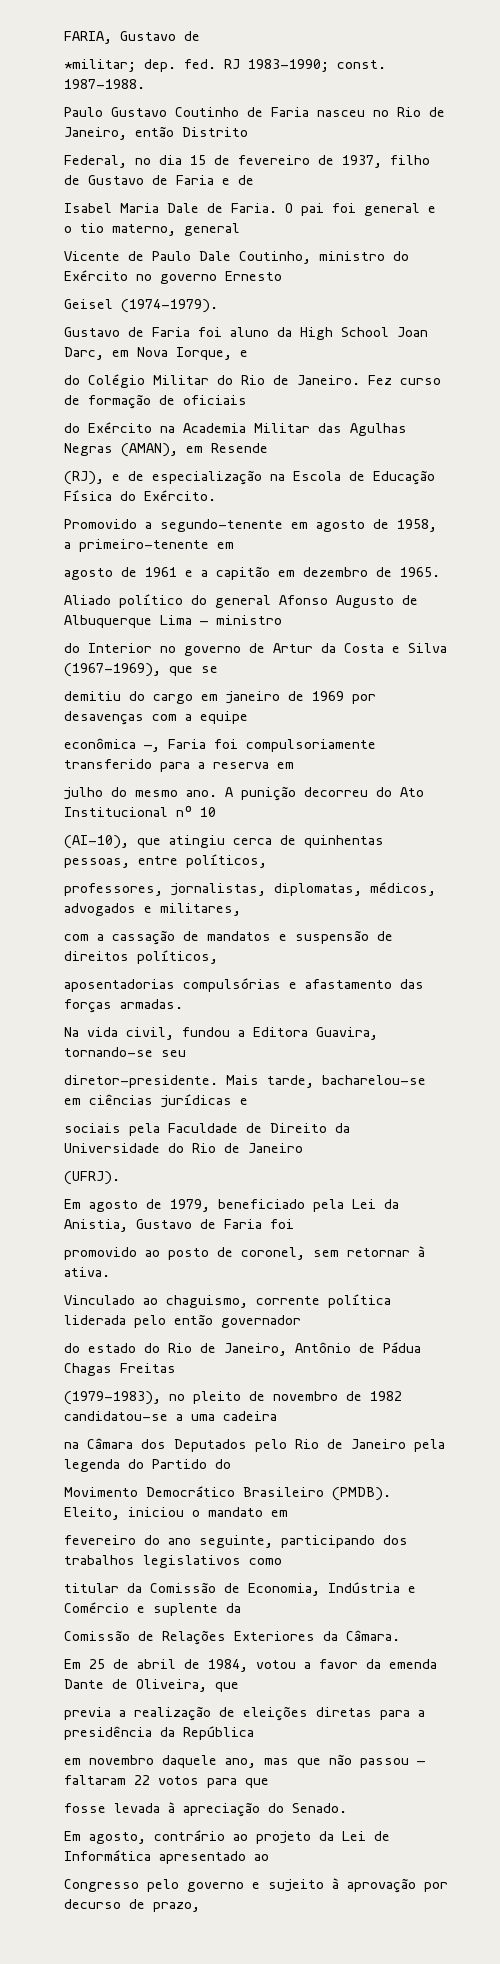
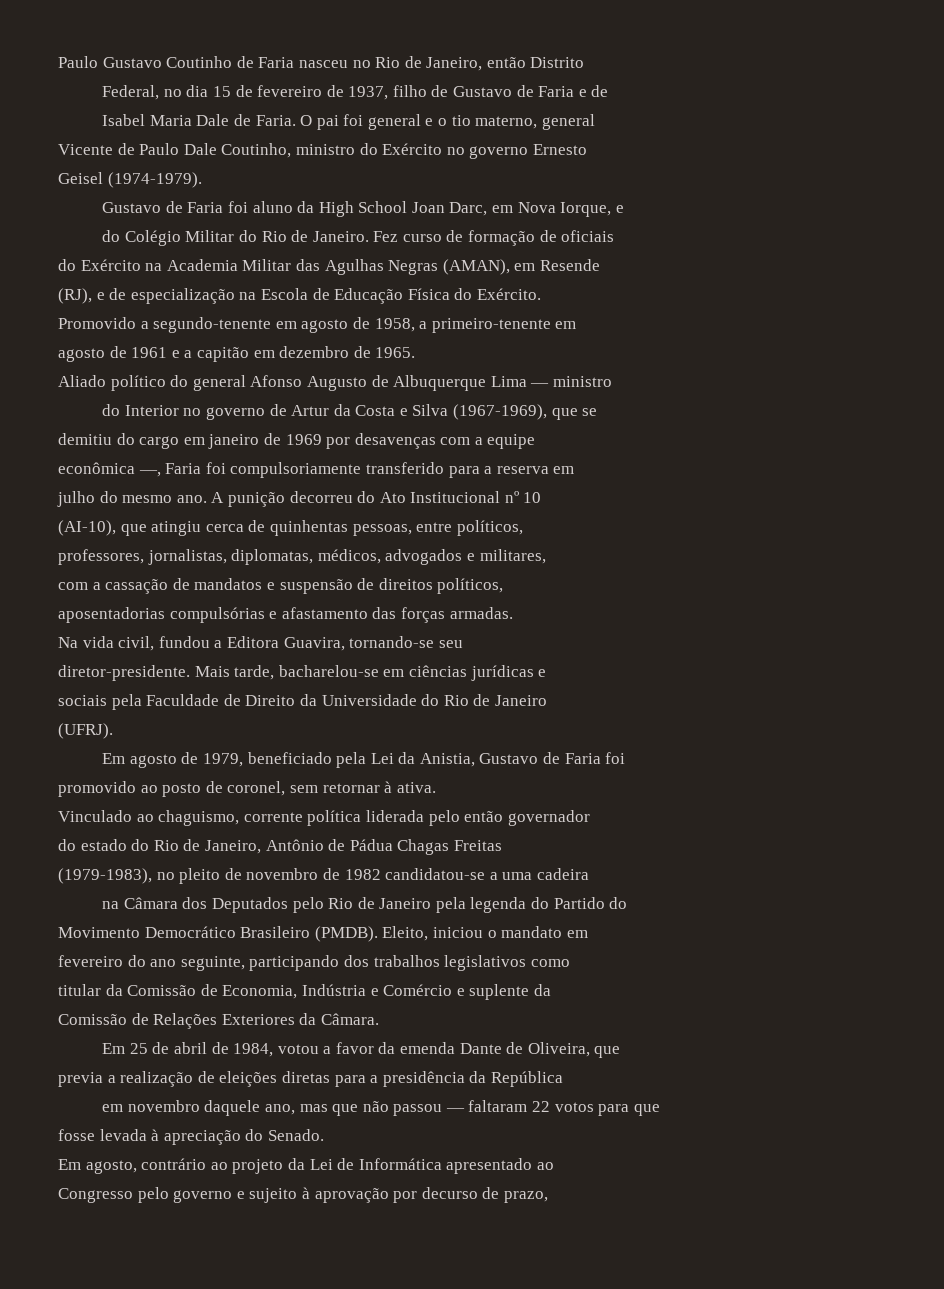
- FARIA, Gustavo de
- *militar; dep. fed. RJ 1983-1990; const. 1987-1988.

